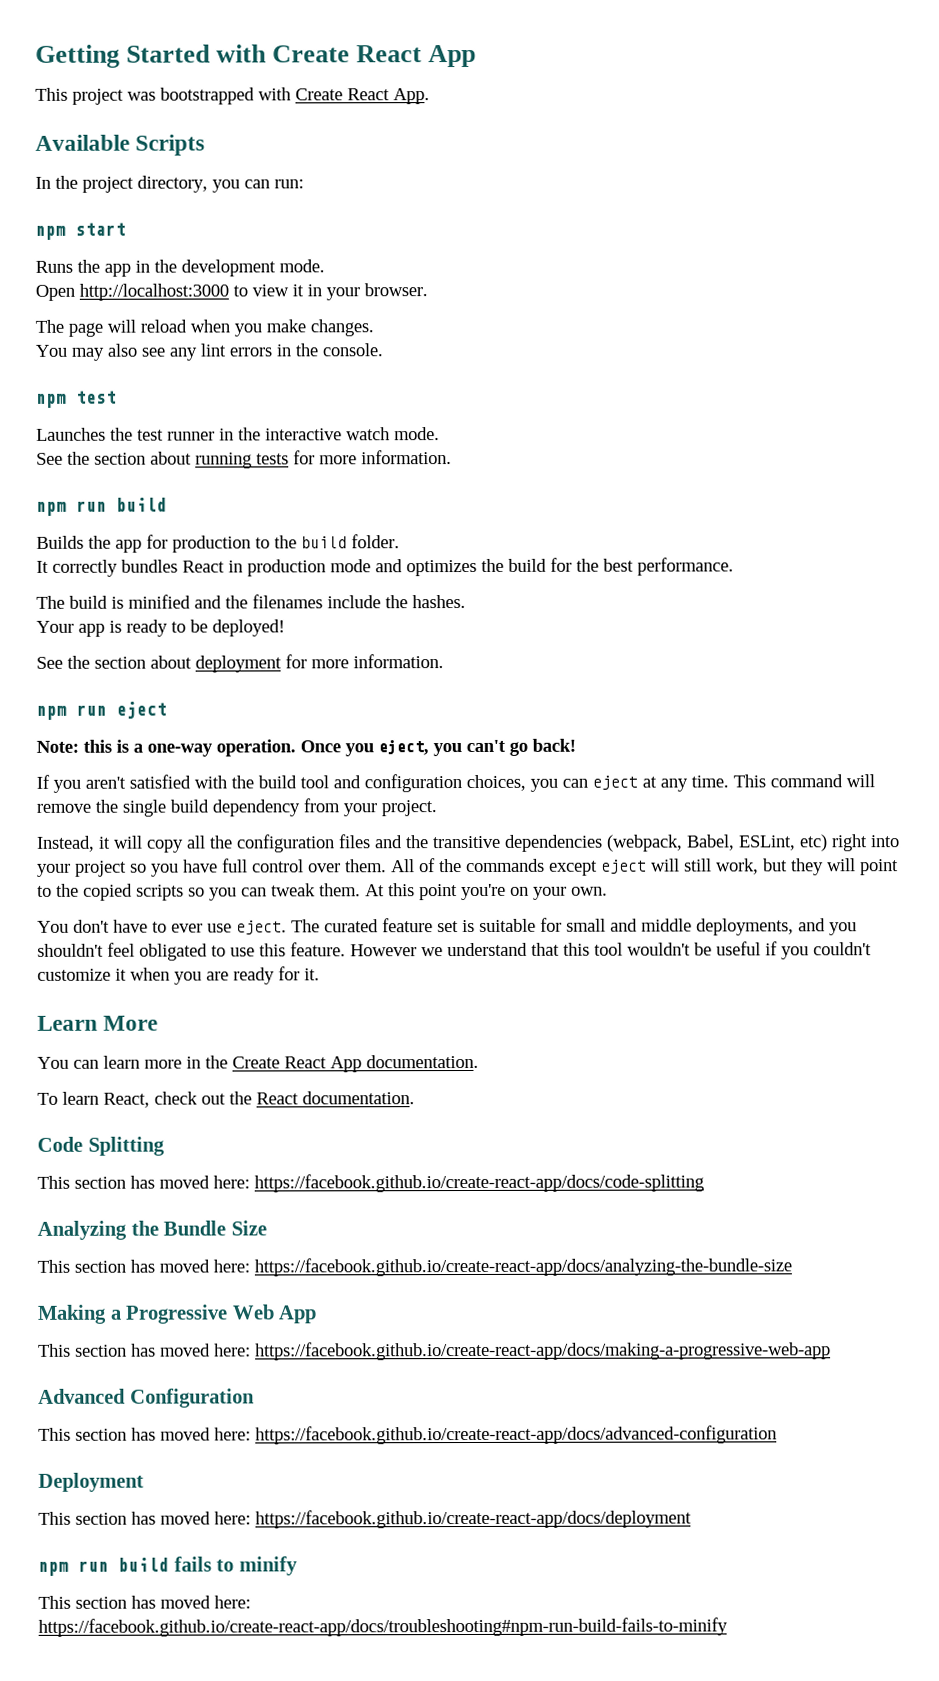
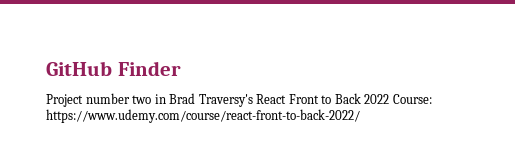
- Getting Started with Create React App
- This project was bootstrapped with Create React App.
- Available Scripts
- In the project directory, you can run:
- npm start
- Runs the app in the development mode.
- Open http://localhost:3000 to view it in your browser.
- The page will reload when you make changes.
- You may also see any lint errors in the console.
- npm test
- Launches the test runner in the interactive watch mode.
- See the section about running tests for more information.
- npm run build
- Builds the app for production to the build folder.
- It correctly bundles React in production mode and optimizes the build for the best performance.
- The build is minified and the filenames include the hashes.
- Your app is ready to be deployed!
- See the section about deployment for more information.
- npm run eject
- Note: this is a one-way operation. Once you eject, you can't go back!
- If you aren't satisfied with the build tool and configuration choices, you can eject at any time. This command will remove the single build dependency from your project.
- Instead, it will copy all the configuration files and the transitive dependencies (webpack, Babel, ESLint, etc) right into your project so you have full control over them. All of the commands except eject will still work, but they will point to the copied scripts so you can tweak them. At this point you're on your own.
- You don't have to ever use eject. The curated feature set is suitable for small and middle deployments, and you shouldn't feel obligated to use this feature. However we understand that this tool wouldn't be useful if you couldn't customize it when you are ready for it.
- Learn More
- You can learn more in the Create React App documentation.
- To learn React, check out the React documentation.
- Code Splitting
- This section has moved here: https://facebook.github.io/create-react-app/docs/code-splitting
- Analyzing the Bundle Size
- This section has moved here: https://facebook.github.io/create-react-app/docs/analyzing-the-bundle-size
- Making a Progressive Web App
- This section has moved here: https://facebook.github.io/create-react-app/docs/making-a-progressive-web-app
- Advanced Configuration
- This section has moved here: https://facebook.github.io/create-react-app/docs/advanced-configuration
- Deployment
- This section has moved here: https://facebook.github.io/create-react-app/docs/deployment
- npm run build fails to minify
- This section has moved here: https://facebook.github.io/create-react-app/docs/troubleshooting#npm-run-build-fails-to-minify
+ GitHub Finder
+ Project number two in Brad Traversy's React Front to Back 2022 Course: https://www.udemy.com/course/react-front-to-back-2022/

